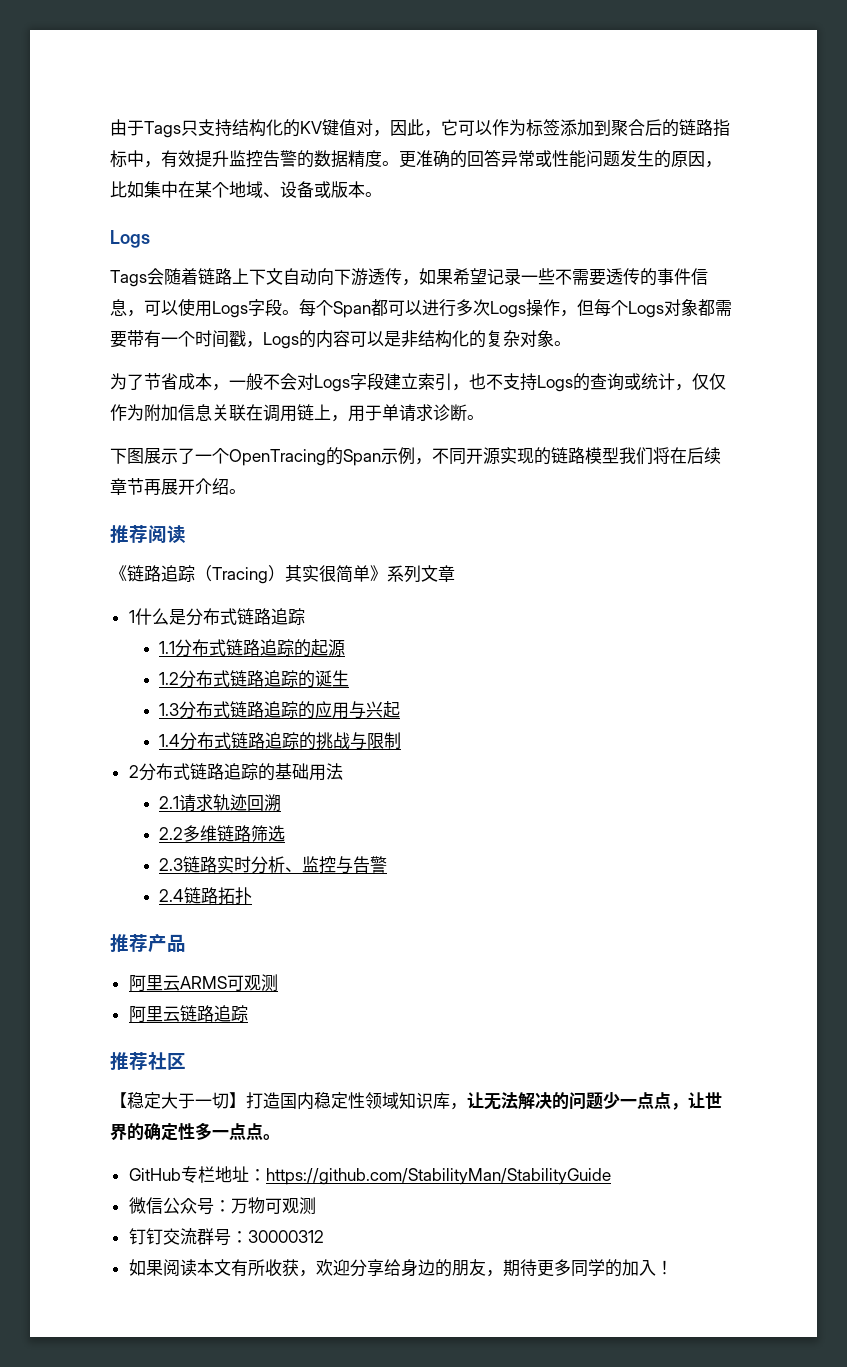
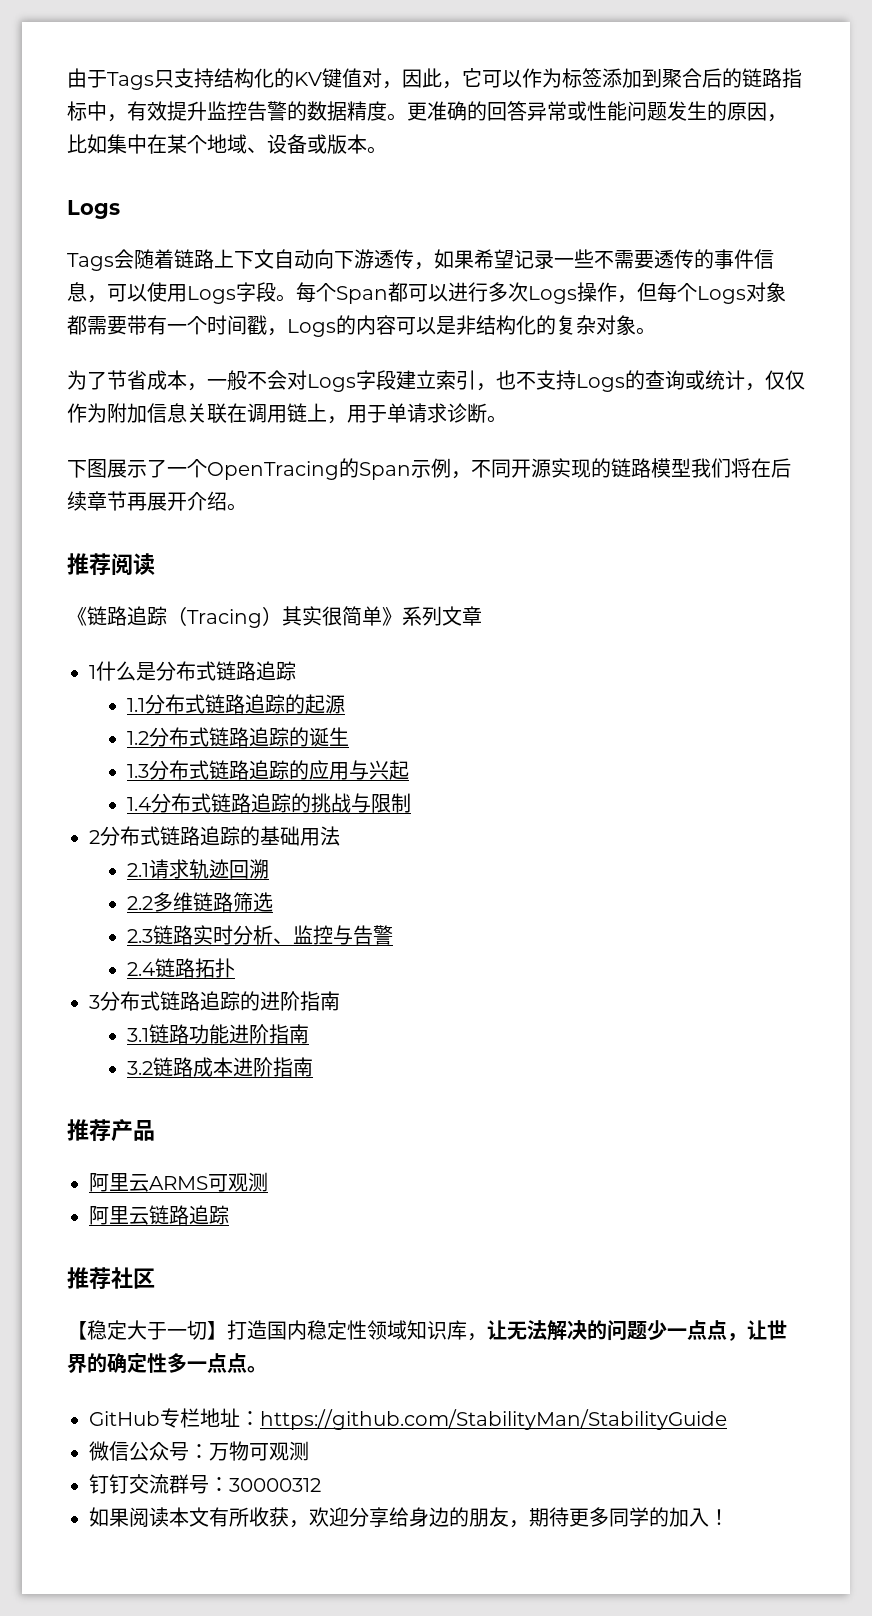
+ 3分布式链路追踪的进阶指南
+ 3.1链路功能进阶指南
+ 3.2链路成本进阶指南

